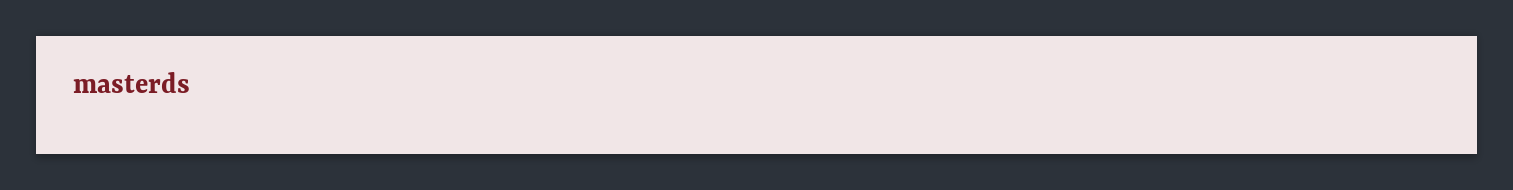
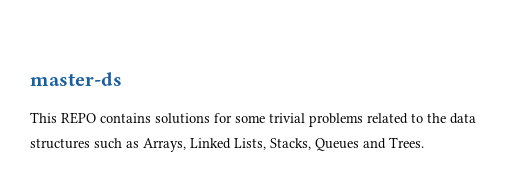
- masterds
+ master-ds
+ This REPO contains solutions for some trivial problems related to the data structures such as Arrays, Linked Lists, Stacks, Queues and Trees.

